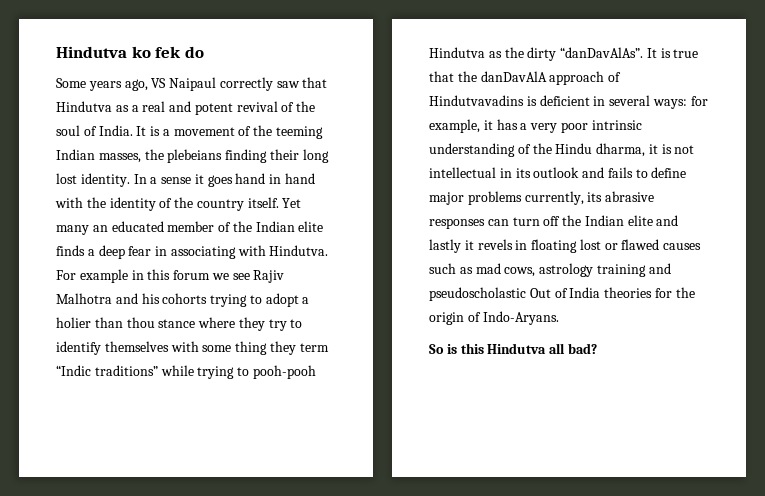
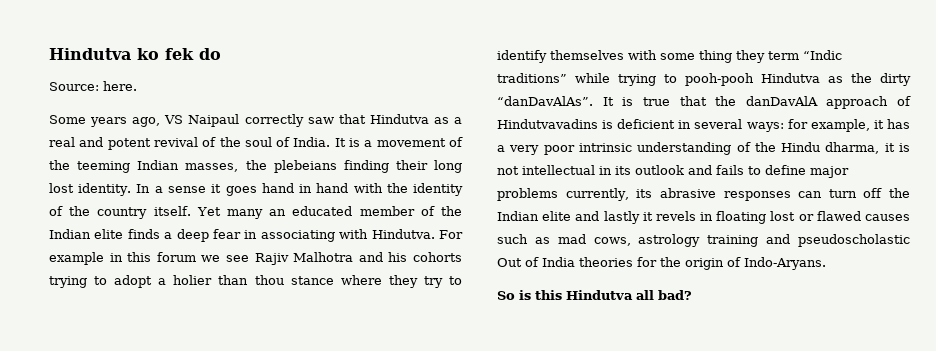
+ Source: here.

